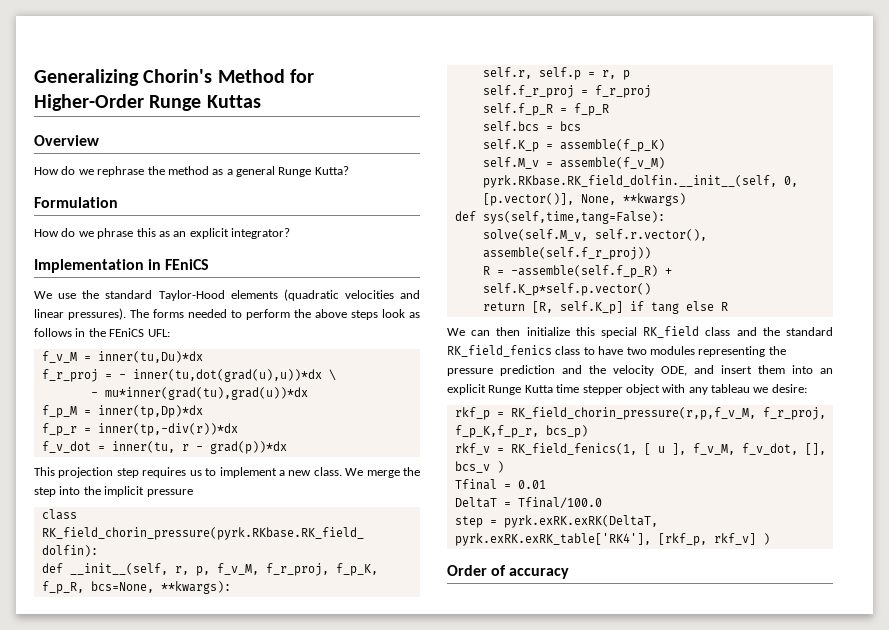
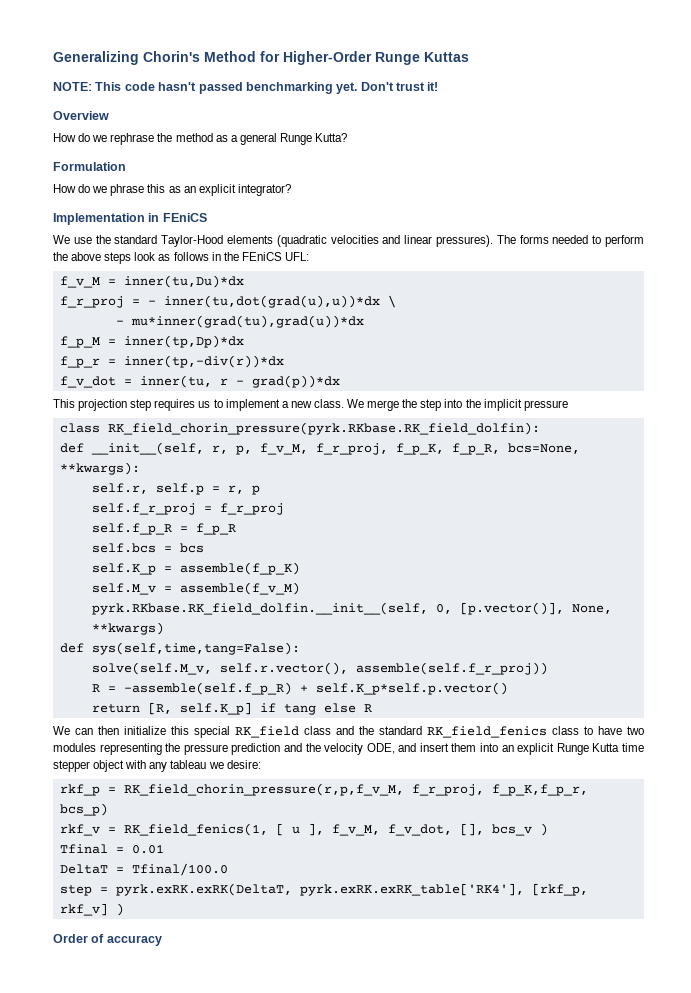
+ NOTE: This code hasn't passed benchmarking yet. Don't trust it!

